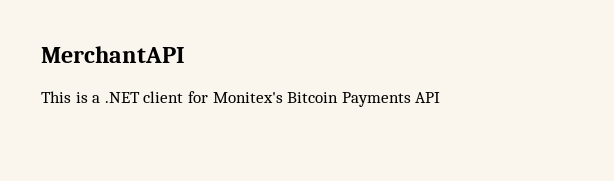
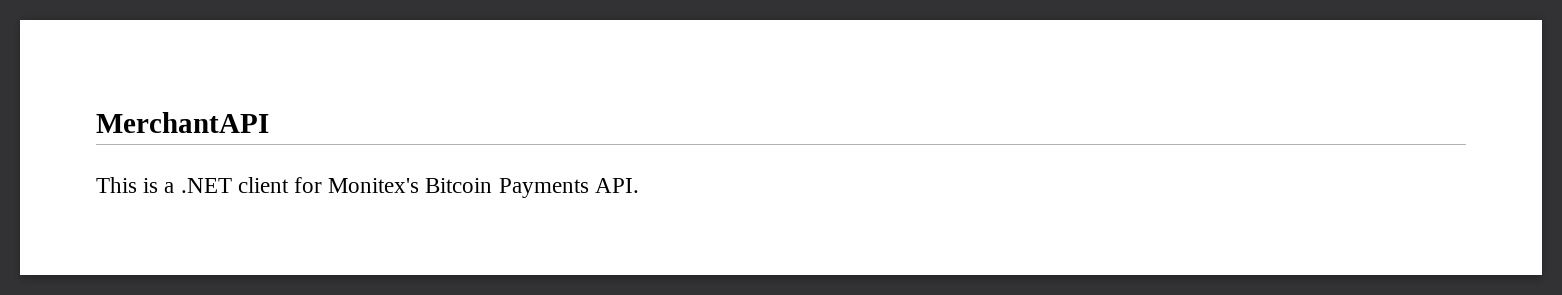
- This is a .NET client for Monitex's Bitcoin Payments API
+ This is a .NET client for Monitex's Bitcoin Payments API.

